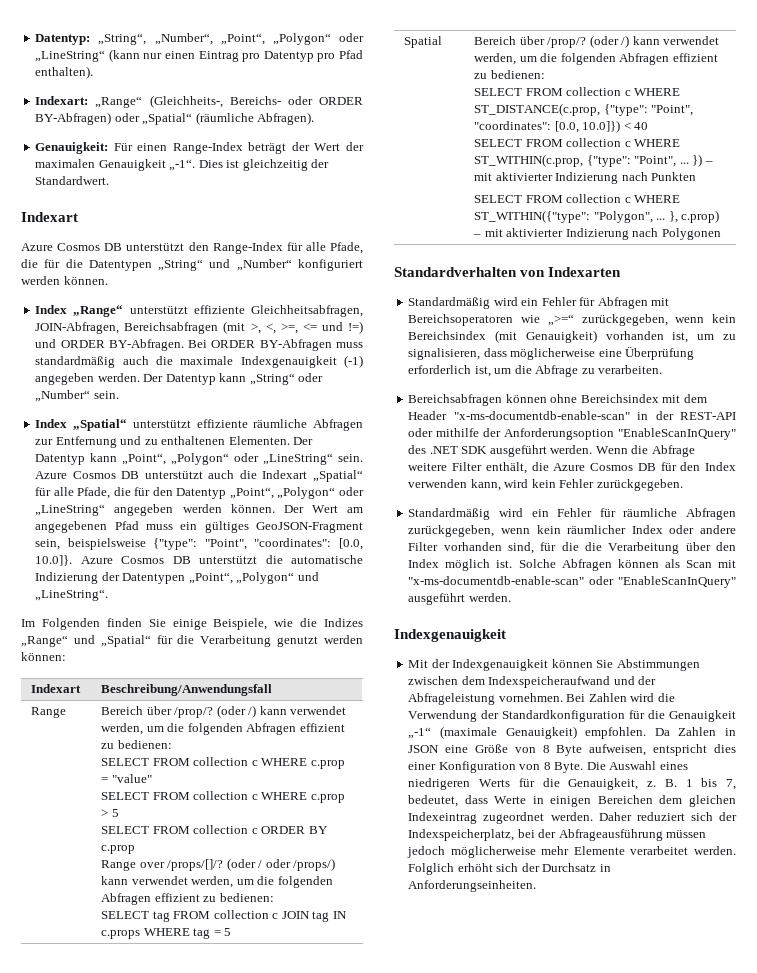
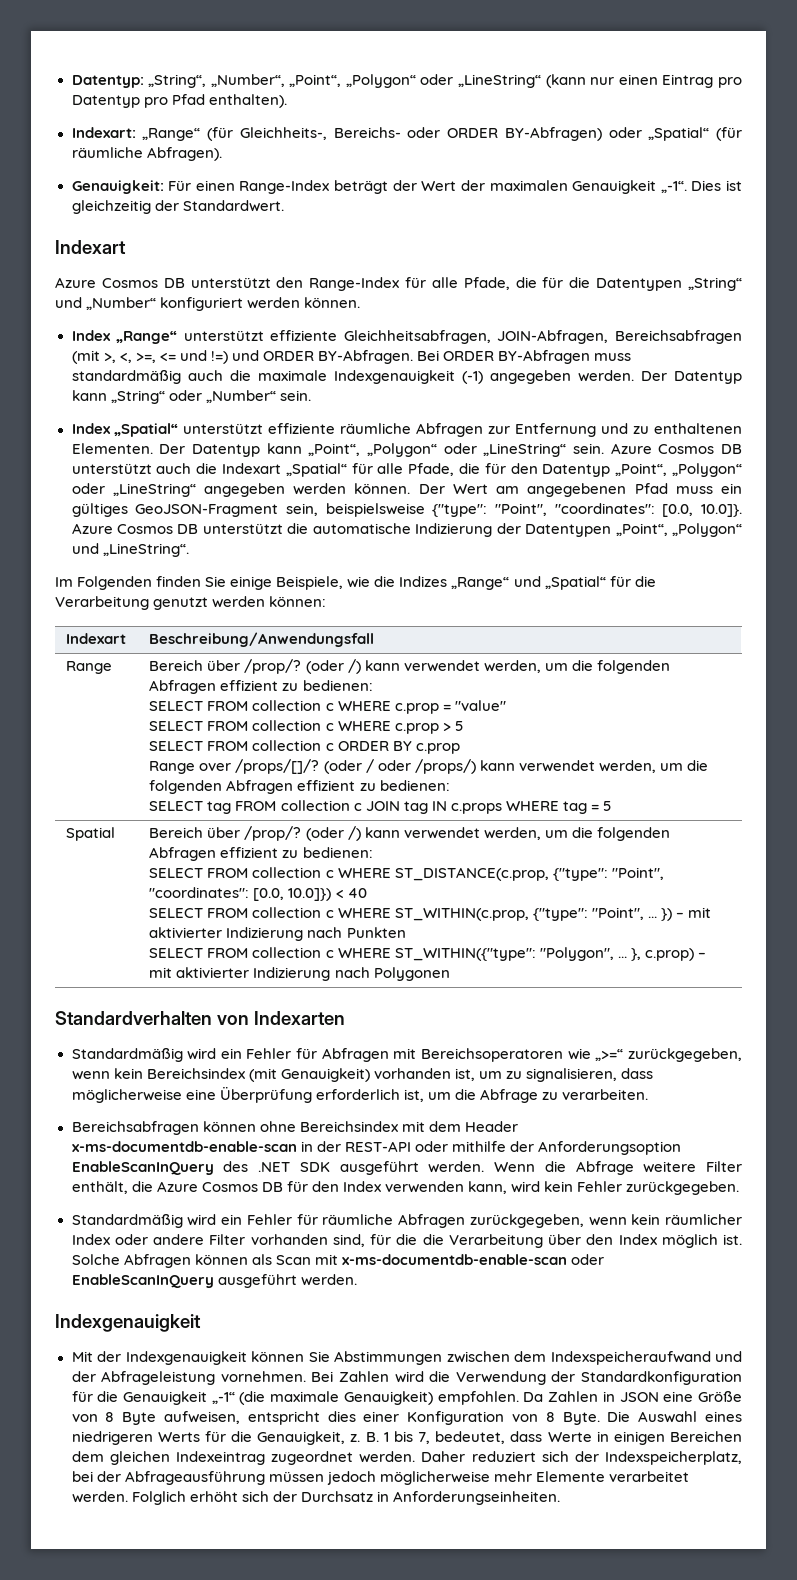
- Indexart: „Range“ (Gleichheits-, Bereichs- oder ORDER BY-Abfragen) oder „Spatial“ (räumliche Abfragen).
+ Indexart: „Range“ (für Gleichheits-, Bereichs- oder ORDER BY-Abfragen) oder „Spatial“ (für räumliche Abfragen).
- Bereichsabfragen können ohne Bereichsindex mit dem Header "x-ms-documentdb-enable-scan" in der REST-API oder mithilfe der Anforderungsoption "EnableScanInQuery" des .NET SDK ausgeführt werden.
+ Bereichsabfragen können ohne Bereichsindex mit dem Header x-ms-documentdb-enable-scan in der REST-API oder mithilfe der Anforderungsoption EnableScanInQuery des .NET SDK ausgeführt werden.
- Solche Abfragen können als Scan mit "x-ms-documentdb-enable-scan" oder "EnableScanInQuery" ausgeführt werden.
+ Solche Abfragen können als Scan mit x-ms-documentdb-enable-scan oder EnableScanInQuery ausgeführt werden.
- Bei Zahlen wird die Verwendung der Standardkonfiguration für die Genauigkeit „-1“ (maximale Genauigkeit) empfohlen.
+ Bei Zahlen wird die Verwendung der Standardkonfiguration für die Genauigkeit „-1“ (die maximale Genauigkeit) empfohlen.

